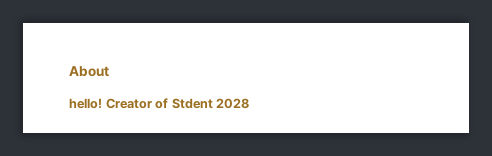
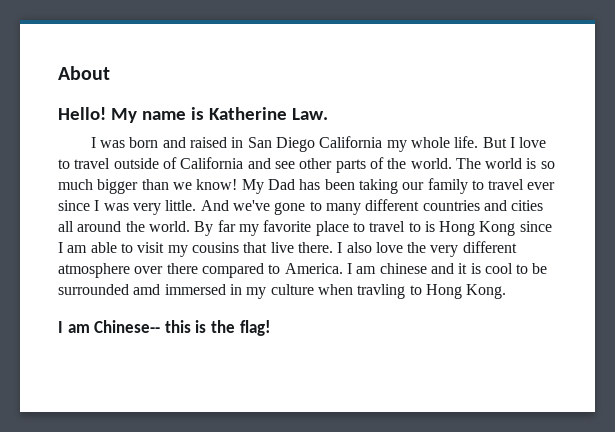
- hello! Creator of Stdent 2028
+ Hello! My name is Katherine Law.
+ I was born and raised in San Diego California my whole life. But I love to travel outside of California and see other parts of the world. The world is so much bigger than we know! My Dad has been taking our family to travel ever since I was very little. And we've gone to many different countries and cities all around the world. By far my favorite place to travel to is Hong Kong since I am able to visit my cousins that live there. I also love the very different atmosphere over there compared to America. I am chinese and it is cool to be surrounded amd immersed in my culture when travling to Hong Kong.
+ I am Chinese-- this is the flag!

